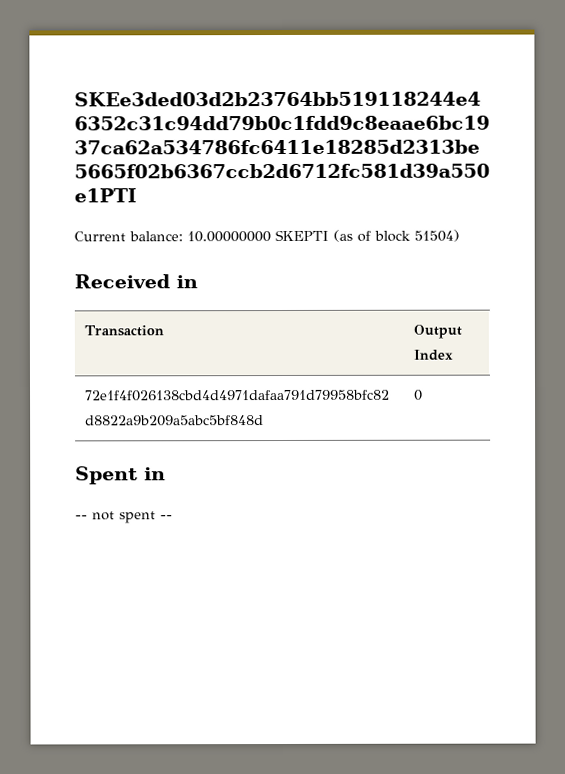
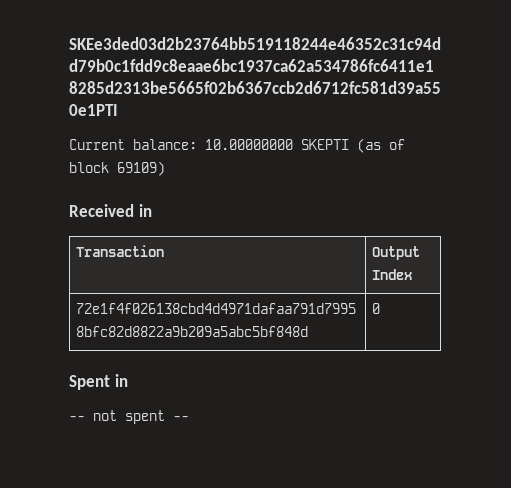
- Current balance: 10.00000000 SKEPTI (as of block 51504)
+ Current balance: 10.00000000 SKEPTI (as of block 69109)

